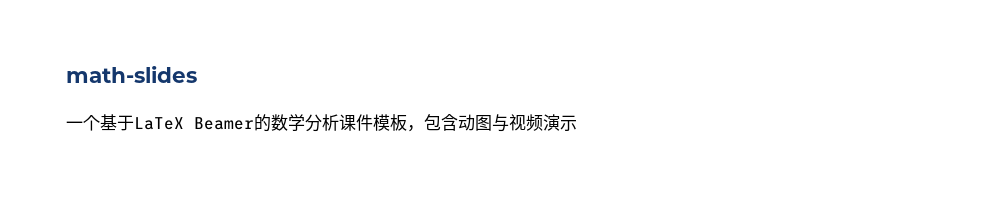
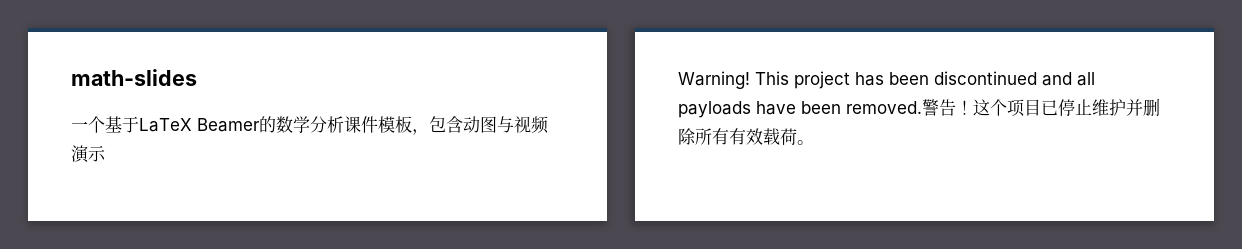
+ Warning! This project has been discontinued and all payloads have been removed.警告！这个项目已停止维护并删除所有有效载荷。

